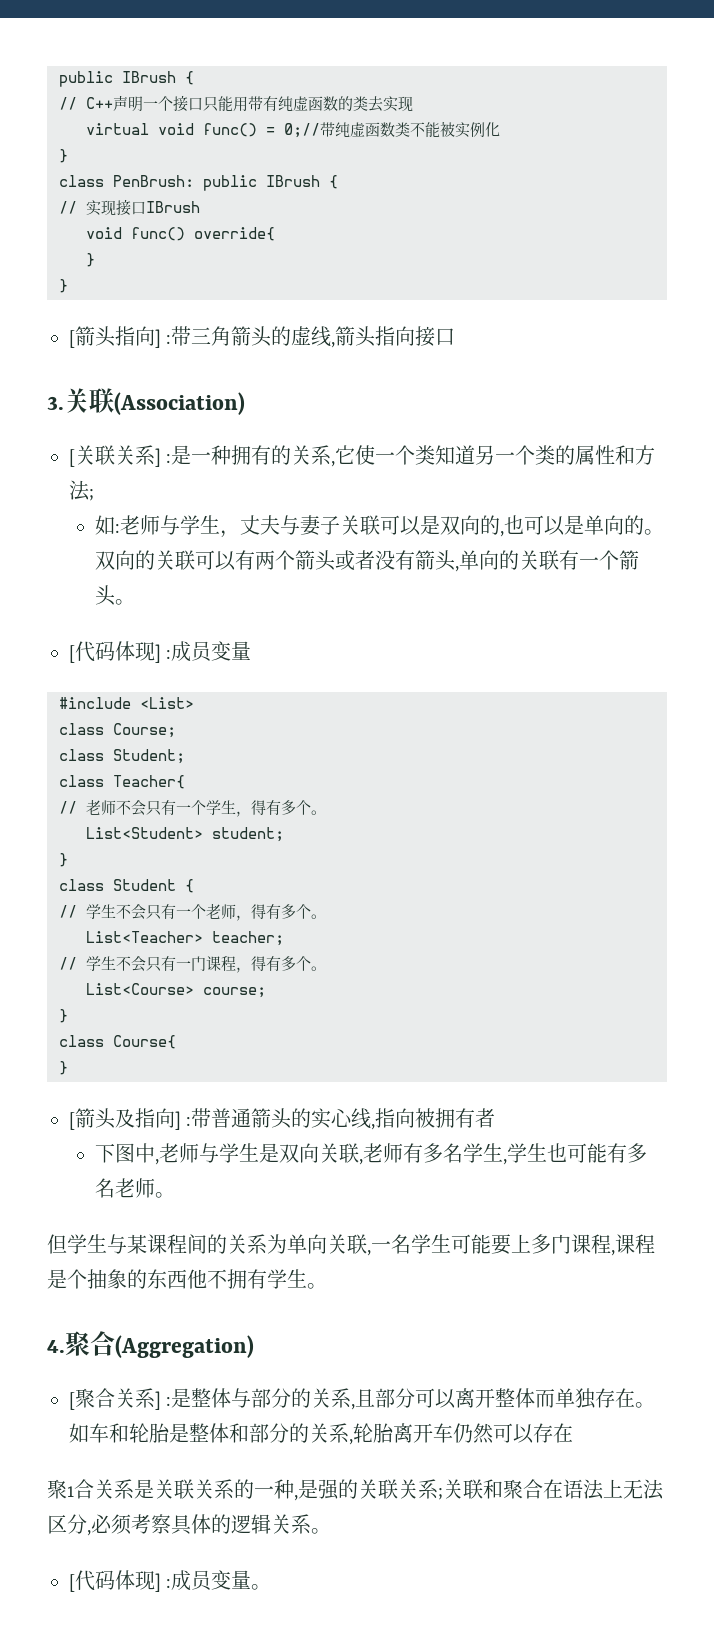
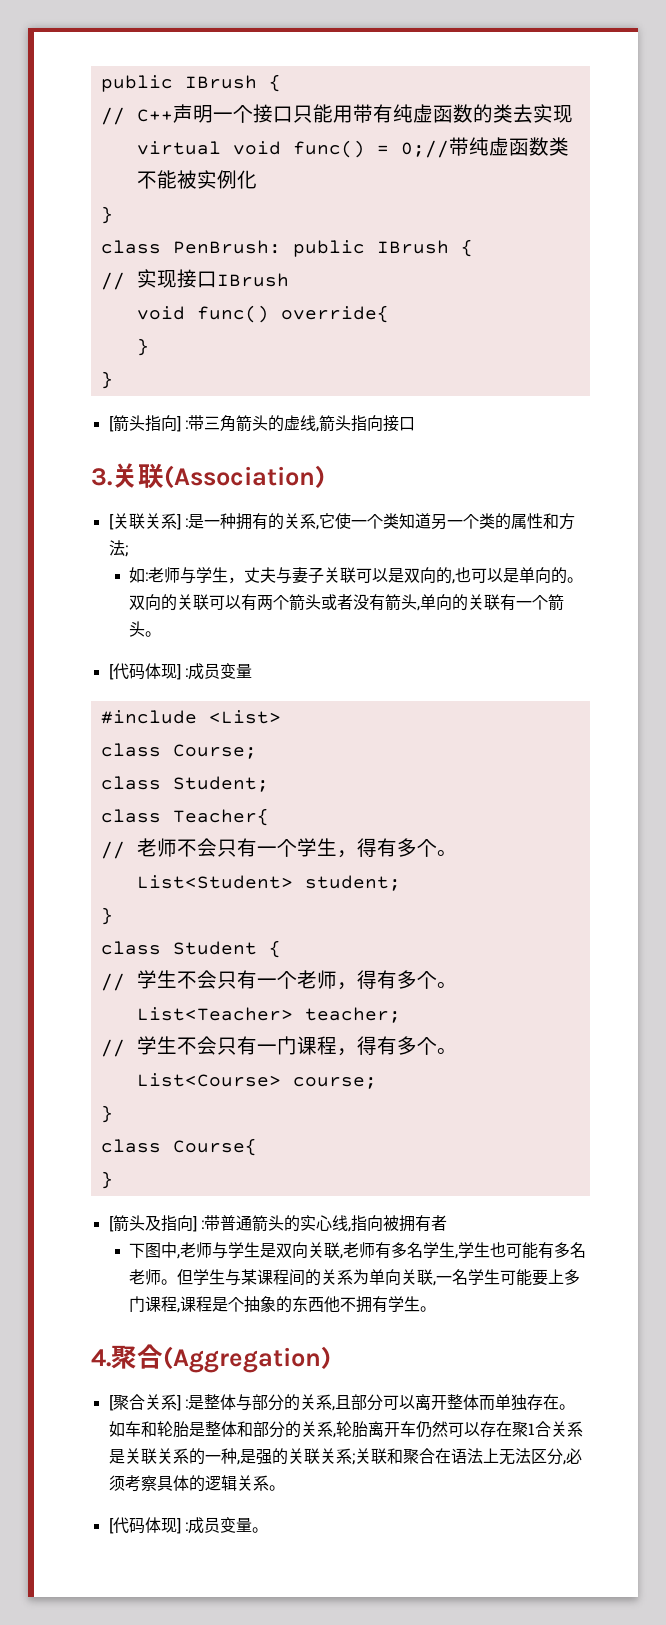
- 下图中,老师与学生是双向关联,老师有多名学生,学生也可能有多名老师。
- 但学生与某课程间的关系为单向关联,一名学生可能要上多门课程,课程是个抽象的东西他不拥有学生。
+ 下图中,老师与学生是双向关联,老师有多名学生,学生也可能有多名老师。但学生与某课程间的关系为单向关联,一名学生可能要上多门课程,课程是个抽象的东西他不拥有学生。
- 如车和轮胎是整体和部分的关系,轮胎离开车仍然可以存在
- 聚1合关系是关联关系的一种,是强的关联关系;关联和聚合在语法上无法区分,必须考察具体的逻辑关系。
+ 如车和轮胎是整体和部分的关系,轮胎离开车仍然可以存在聚1合关系是关联关系的一种,是强的关联关系;关联和聚合在语法上无法区分,必须考察具体的逻辑关系。

